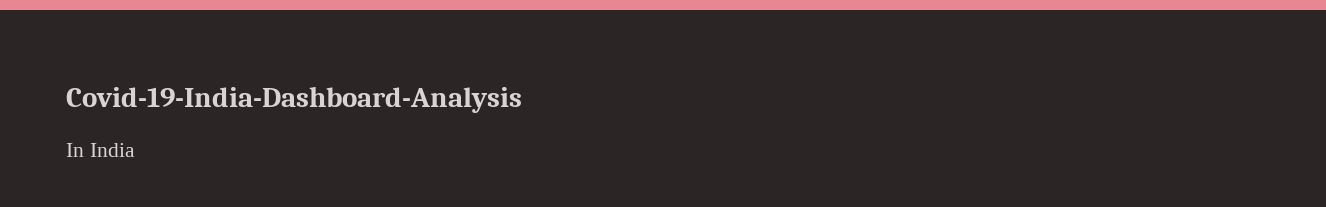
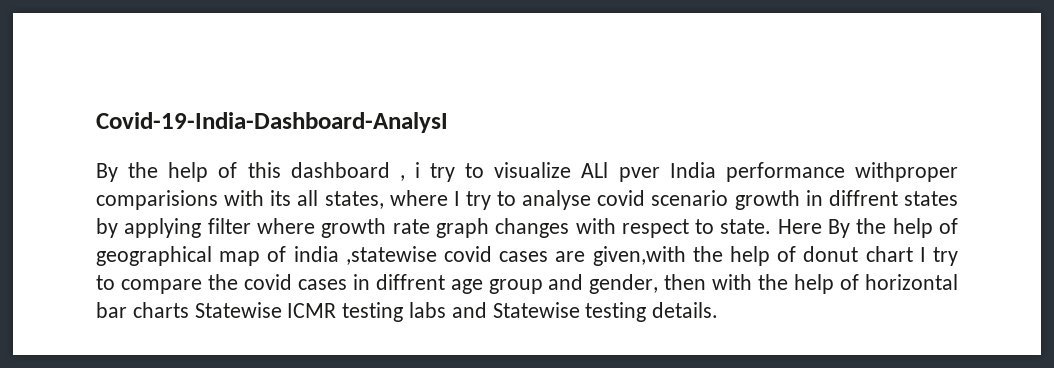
- Covid-19-India-Dashboard-Analysis
- In India
+ Covid-19-India-Dashboard-AnalysI
+ By the help of this dashboard , i try to visualize ALl pver India performance withproper comparisions with its all states, where I try to analyse covid scenario growth in diffrent states by applying filter where growth rate graph changes with respect to state. Here By the help of geographical map of india ,statewise covid cases are given,with the help of donut chart I try to compare the covid cases in diffrent age group and gender, then with the help of horizontal bar charts Statewise ICMR testing labs and Statewise testing details.

